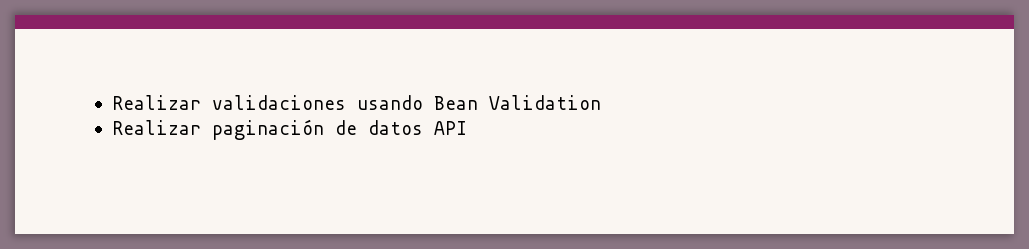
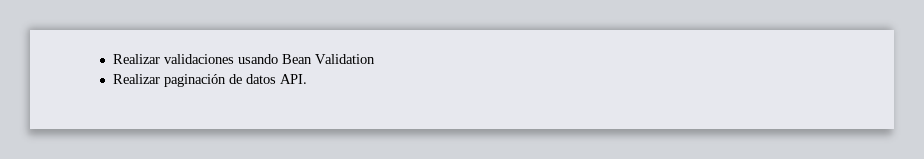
- Realizar paginación de datos API
+ Realizar paginación de datos API.

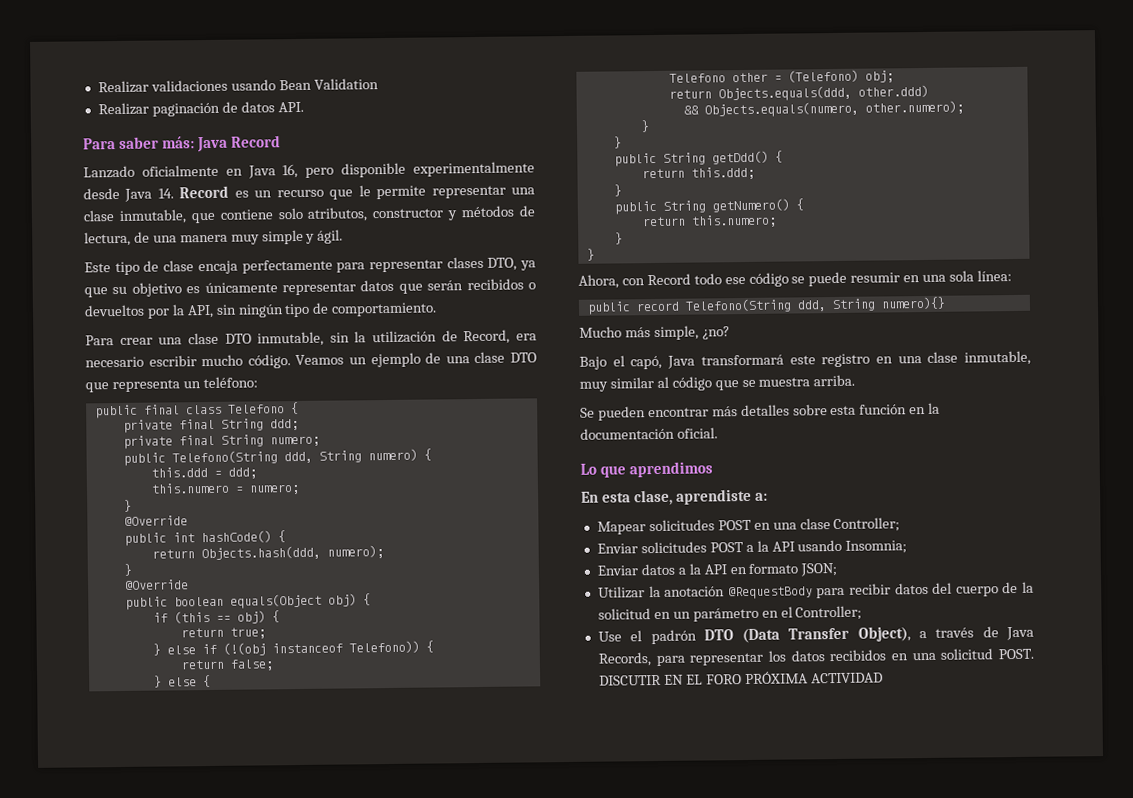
+ Para saber más: Java Record
+ Lanzado oficialmente en Java 16, pero disponible experimentalmente desde Java 14. Record es un recurso que le permite representar una clase inmutable, que contiene solo atributos, constructor y métodos de lectura, de una manera muy simple y ágil.
+ Este tipo de clase encaja perfectamente para representar clases DTO, ya que su objetivo es únicamente representar datos que serán recibidos o devueltos por la API, sin ningún tipo de comportamiento.
+ Para crear una clase DTO inmutable, sin la utilización de Record, era necesario escribir mucho código. Veamos un ejemplo de una clase DTO que representa un teléfono:
+ public final class Telefono {
+ private final String ddd;
+ private final String numero;
+ public Telefono(String ddd, String numero) {
+ this.ddd = ddd;
+ this.numero = numero;
+ }
+ @Override
+ public int hashCode() {
+ return Objects.hash(ddd, numero);
+ }
+ @Override
+ public boolean equals(Object obj) {
+ if (this == obj) {
+ return true;
+ } else if (!(obj instanceof Telefono)) {
+ return false;
+ } else {
+ Telefono other = (Telefono) obj;
+ return Objects.equals(ddd, other.ddd)
+ && Objects.equals(numero, other.numero);
+ }
+ }
+ public String getDdd() {
+ return this.ddd;
+ }
+ public String getNumero() {
+ return this.numero;
+ }
+ }
+ Ahora, con Record todo ese código se puede resumir en una sola línea:
+ public record Telefono(String ddd, String numero){}
+ Mucho más simple, ¿no?
+ Bajo el capó, Java transformará este registro en una clase inmutable, muy similar al código que se muestra arriba.
+ Se pueden encontrar más detalles sobre esta función en la documentación oficial.
+ Lo que aprendimos
+ En esta clase, aprendiste a:
+ Mapear solicitudes POST en una clase Controller;
+ Enviar solicitudes POST a la API usando Insomnia;
+ Enviar datos a la API en formato JSON;
+ Utilizar la anotación @RequestBody para recibir datos del cuerpo de la solicitud en un parámetro en el Controller;
+ Use el padrón DTO (Data Transfer Object), a través de Java Records, para representar los datos recibidos en una solicitud POST. DISCUTIR EN EL FORO PRÓXIMA ACTIVIDAD

